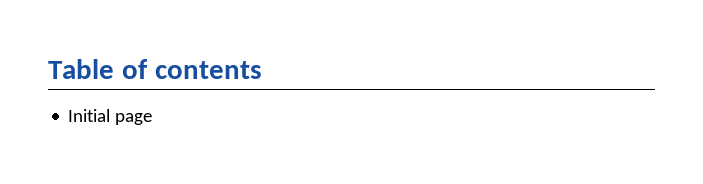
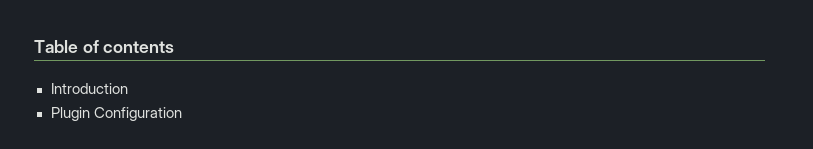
- Initial page
+ Introduction
+ Plugin Configuration

